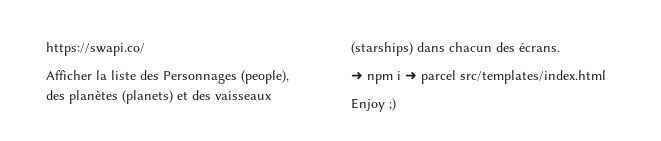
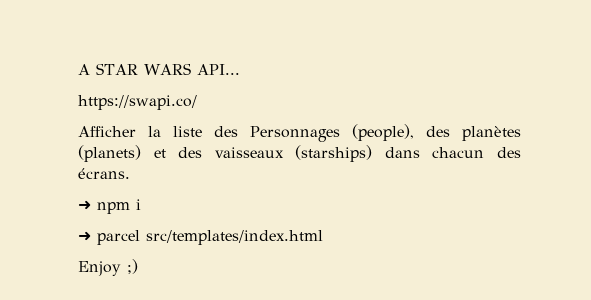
+ A STAR WARS API...
- ➜ npm i ➜ parcel src/templates/index.html
+ ➜ npm i
+ ➜ parcel src/templates/index.html

